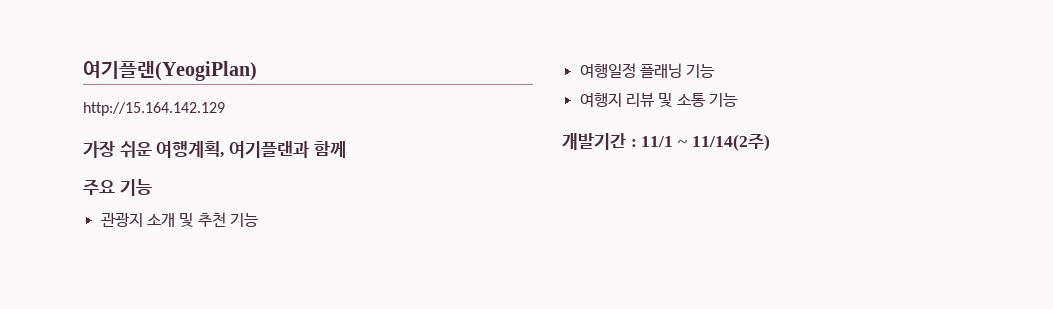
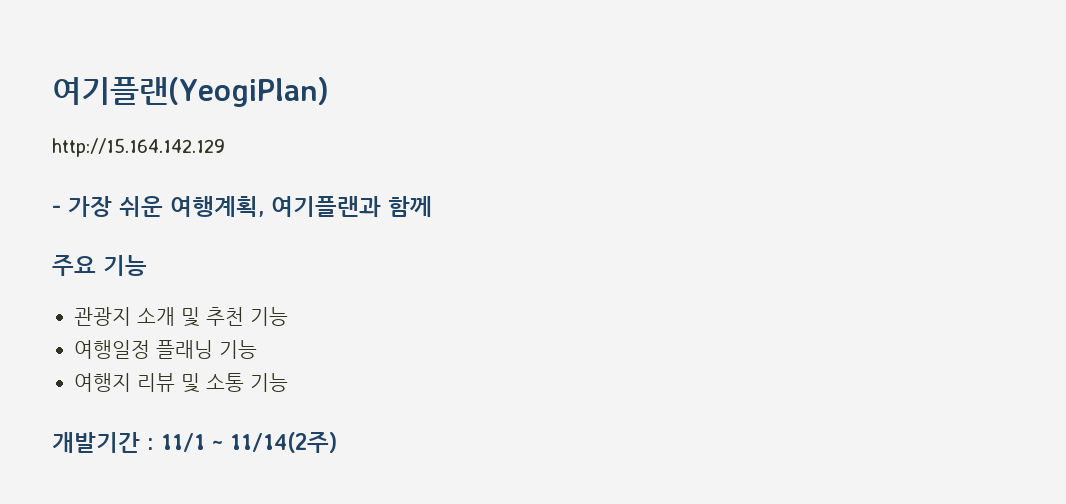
- 가장 쉬운 여행계획, 여기플랜과 함께
+ - 가장 쉬운 여행계획, 여기플랜과 함께

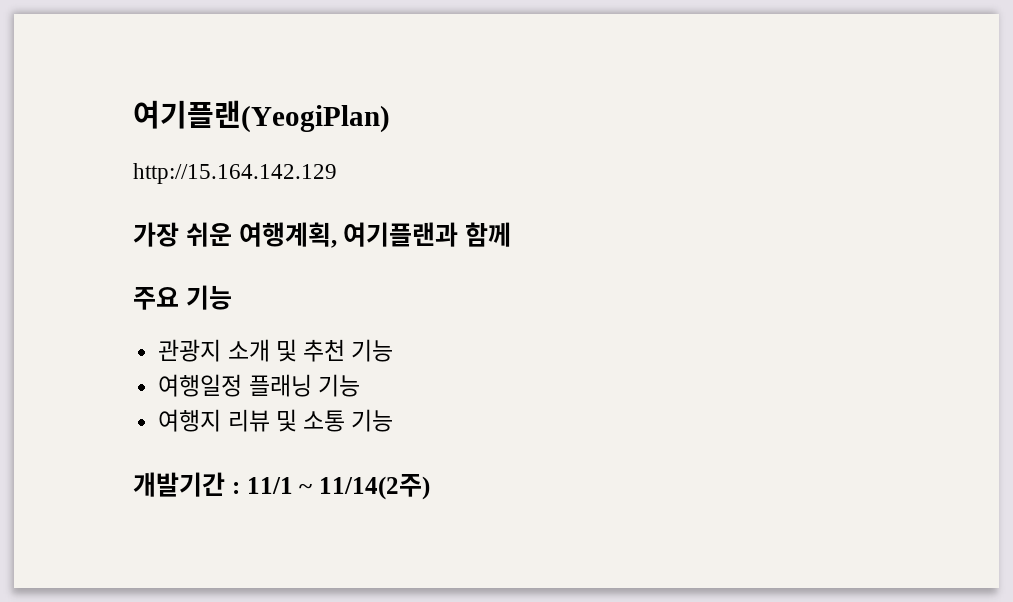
- - 가장 쉬운 여행계획, 여기플랜과 함께
+ 가장 쉬운 여행계획, 여기플랜과 함께

